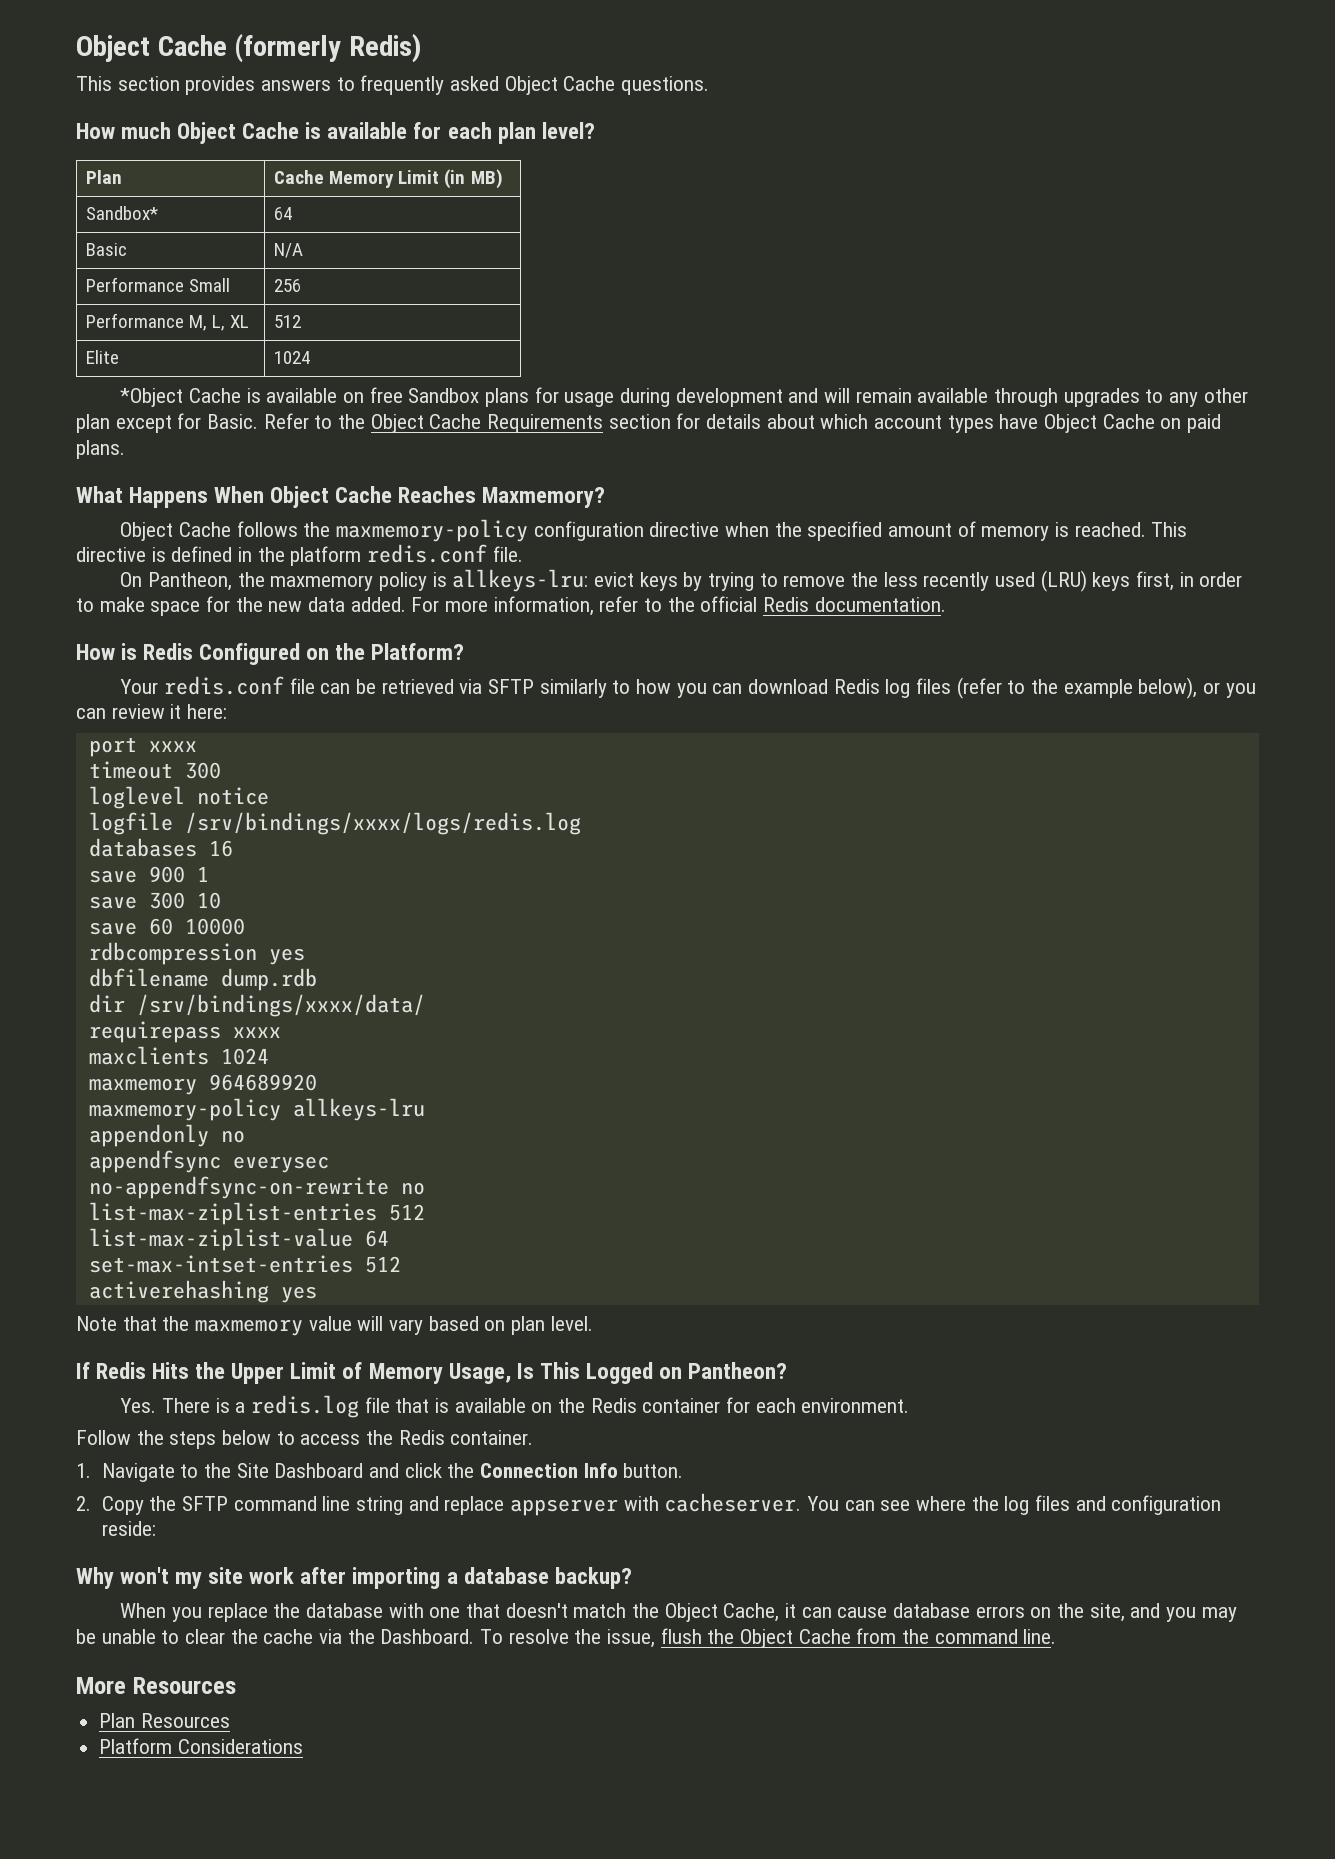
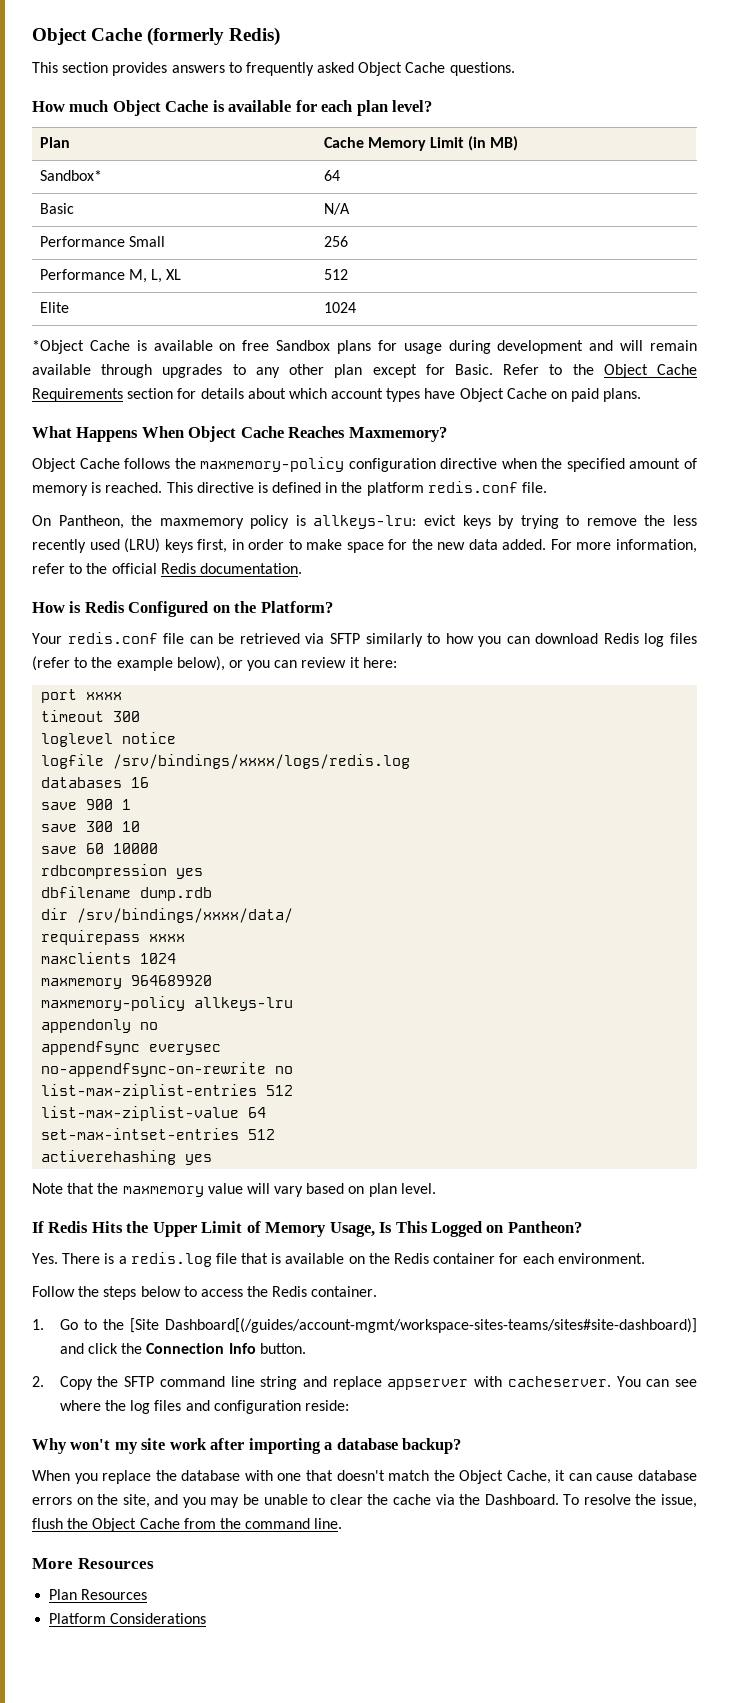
- 1. Navigate to the Site Dashboard and click the Connection Info button.
+ 1. Go to the [Site Dashboard[(/guides/account-mgmt/workspace-sites-teams/sites#site-dashboard)] and click the Connection Info button.

